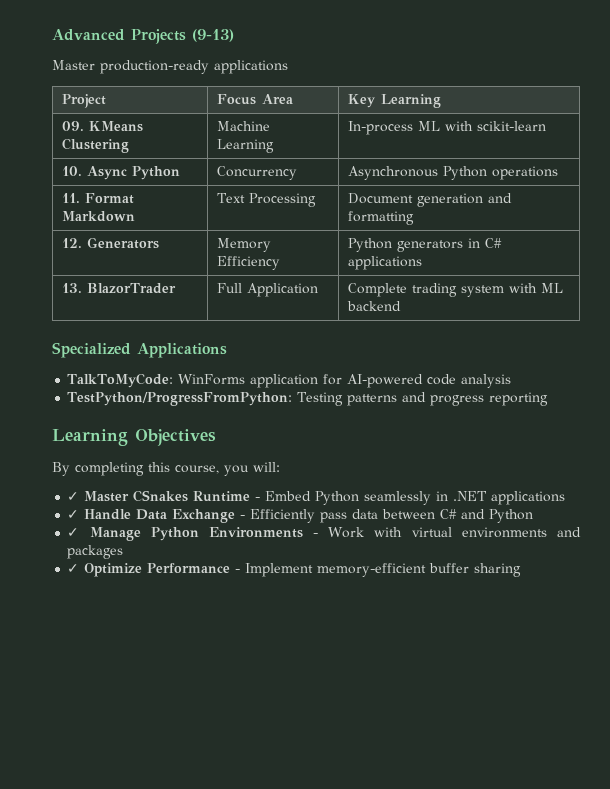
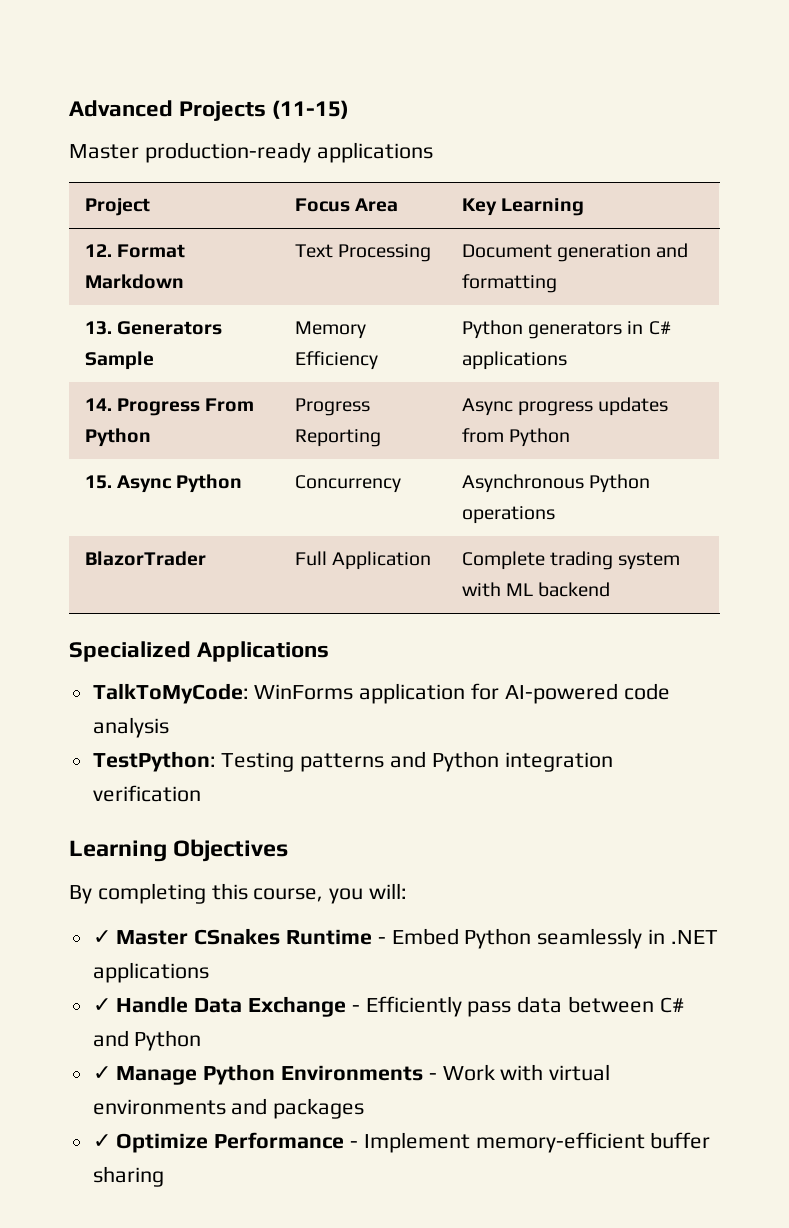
- Advanced Projects (9-13)
+ Advanced Projects (11-15)
- 09. KMeans Clustering | Machine Learning | In-process ML with scikit-learn
- 10. Async Python | Concurrency | Asynchronous Python operations
- 11. Format Markdown | Text Processing | Document generation and formatting
+ 12. Format Markdown | Text Processing | Document generation and formatting
- 12. Generators | Memory Efficiency | Python generators in C# applications
+ 13. Generators Sample | Memory Efficiency | Python generators in C# applications
- 13. BlazorTrader | Full Application | Complete trading system with ML backend
+ 14. Progress From Python | Progress Reporting | Async progress updates from Python
+ 15. Async Python | Concurrency | Asynchronous Python operations
+ BlazorTrader | Full Application | Complete trading system with ML backend
- TestPython/ProgressFromPython: Testing patterns and progress reporting
+ TestPython: Testing patterns and Python integration verification

